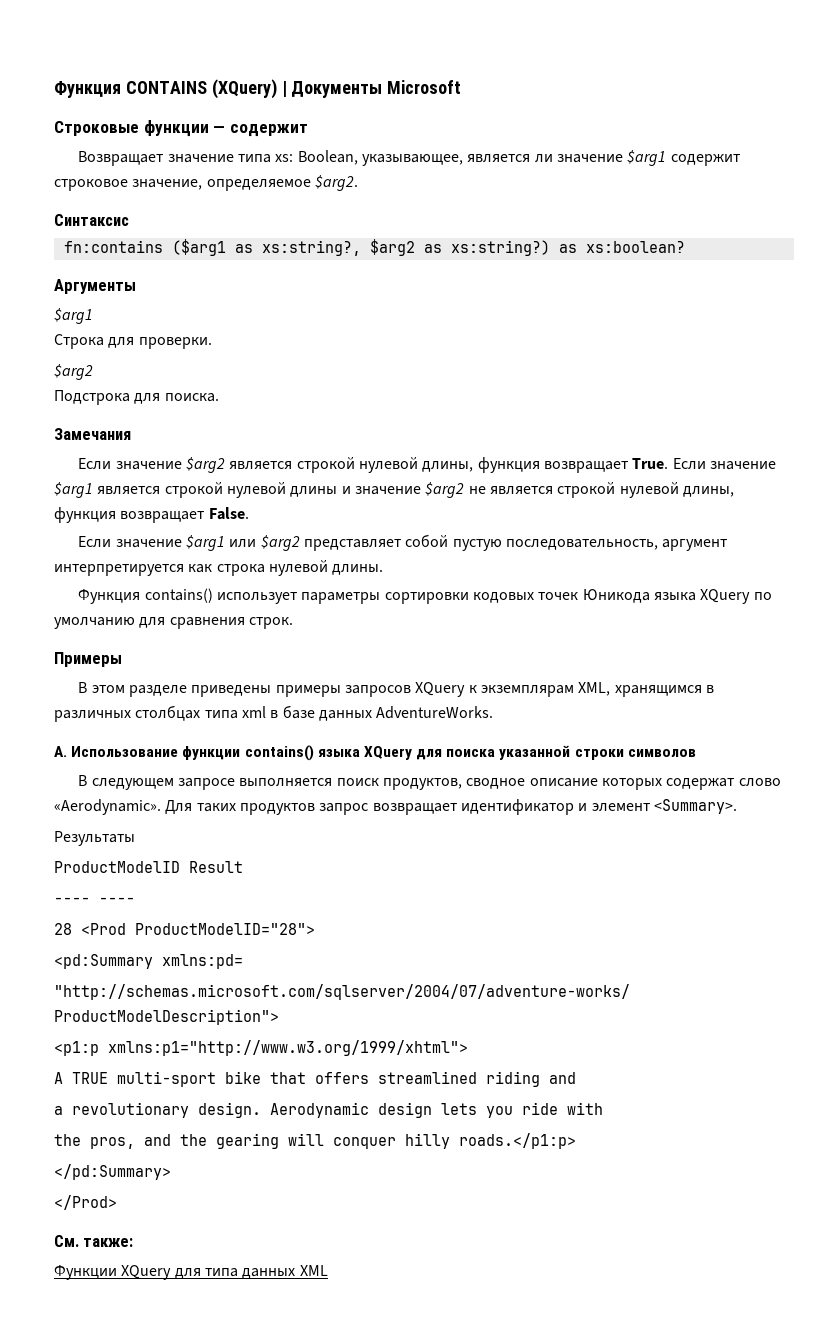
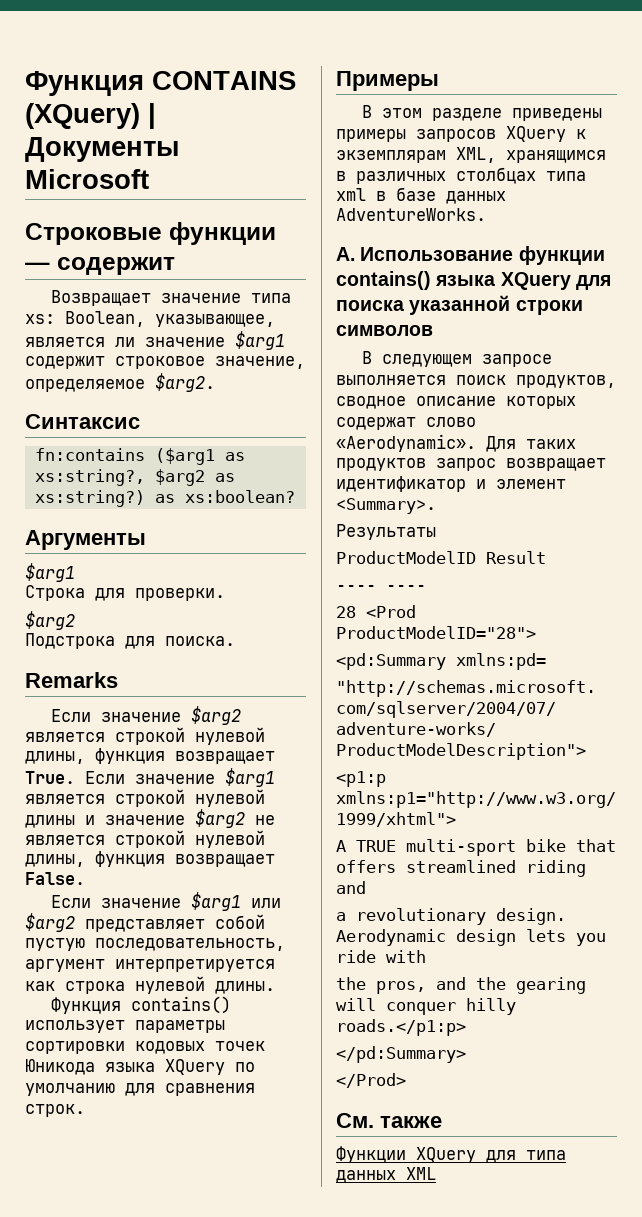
- Замечания
+ Remarks
- См. также:
+ См. также

